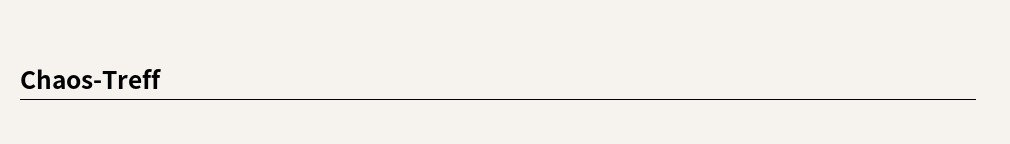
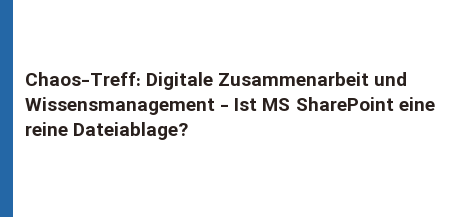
- Chaos-Treff
+ Chaos-Treff: Digitale Zusammenarbeit und Wissensmanagement - Ist MS SharePoint eine reine Dateiablage?

